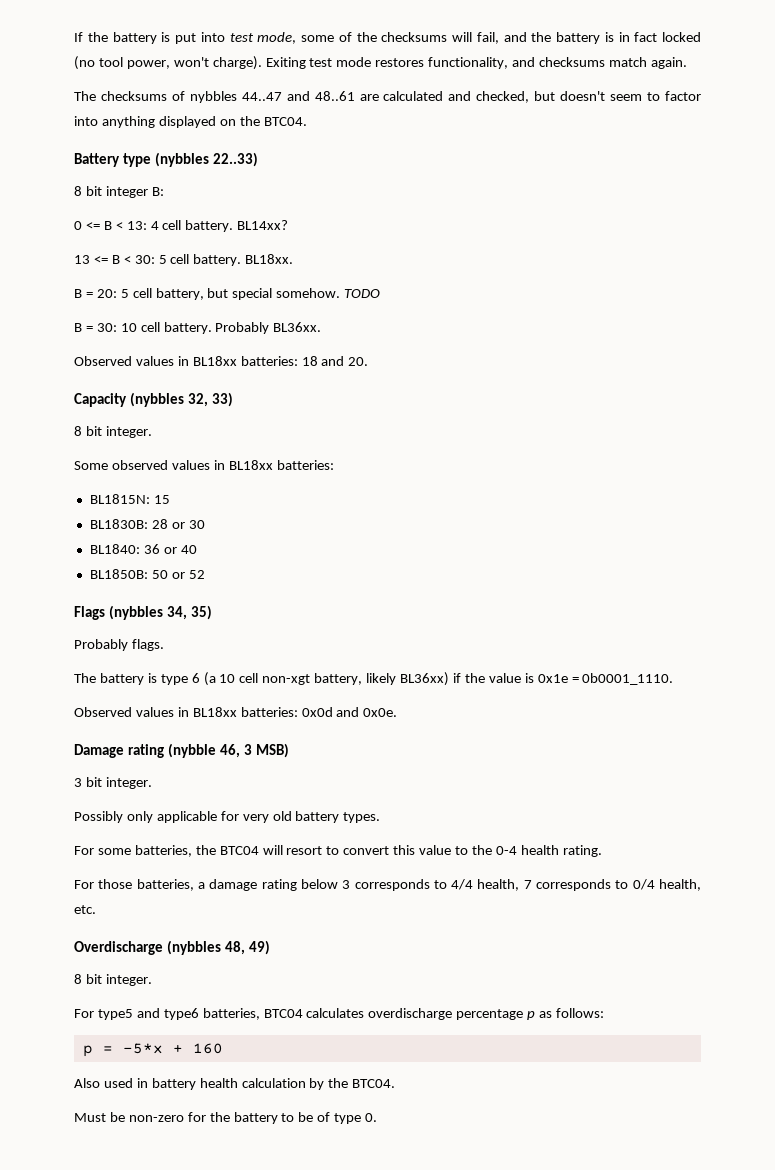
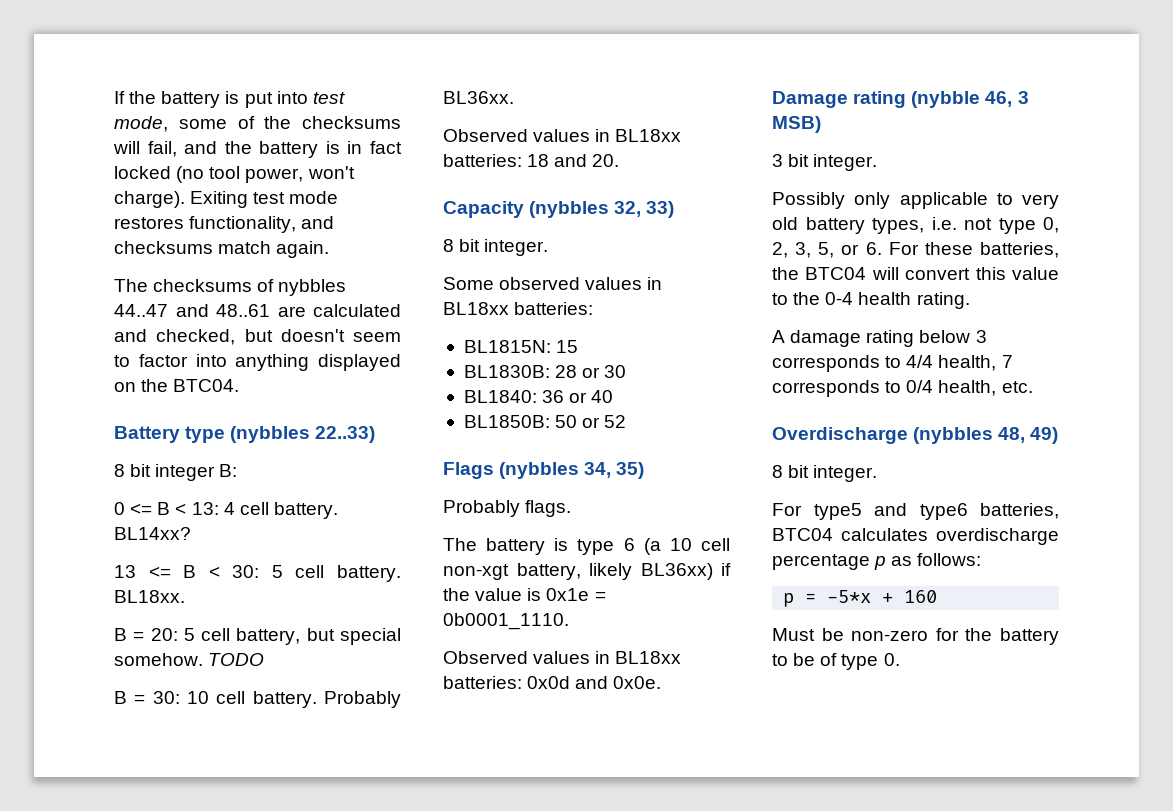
- Possibly only applicable for very old battery types.
- For some batteries, the BTC04 will resort to convert this value to the 0-4 health rating.
+ Possibly only applicable to very old battery types, i.e. not type 0, 2, 3, 5, or 6. For these batteries, the BTC04 will convert this value to the 0-4 health rating.
- For those batteries, a damage rating below 3 corresponds to 4/4 health, 7 corresponds to 0/4 health, etc.
+ A damage rating below 3 corresponds to 4/4 health, 7 corresponds to 0/4 health, etc.
- Also used in battery health calculation by the BTC04.

